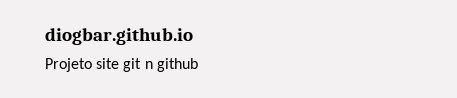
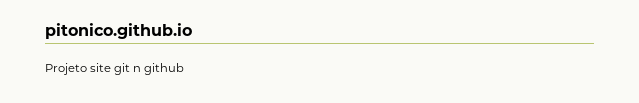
- diogbar.github.io
+ pitonico.github.io

